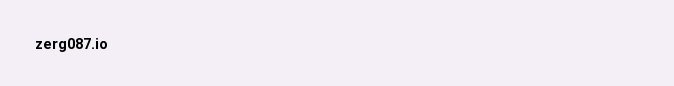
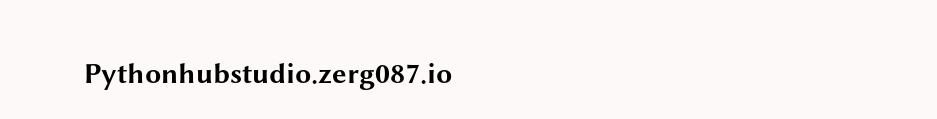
- zerg087.io
+ Pythonhubstudio.zerg087.io

